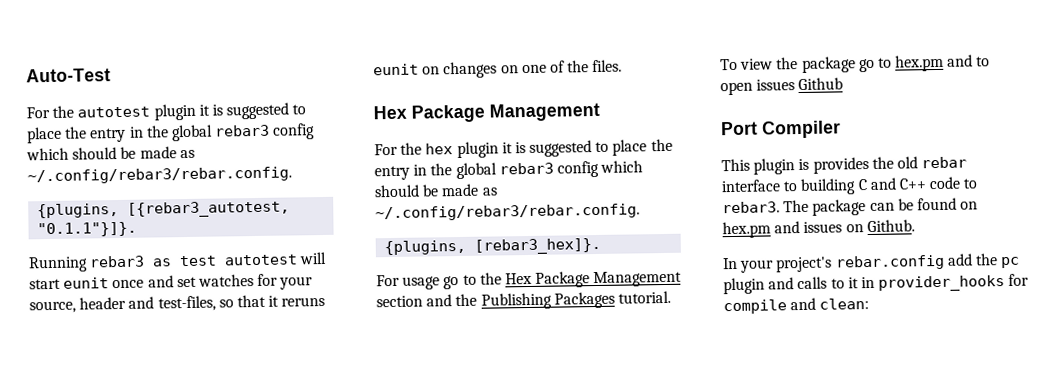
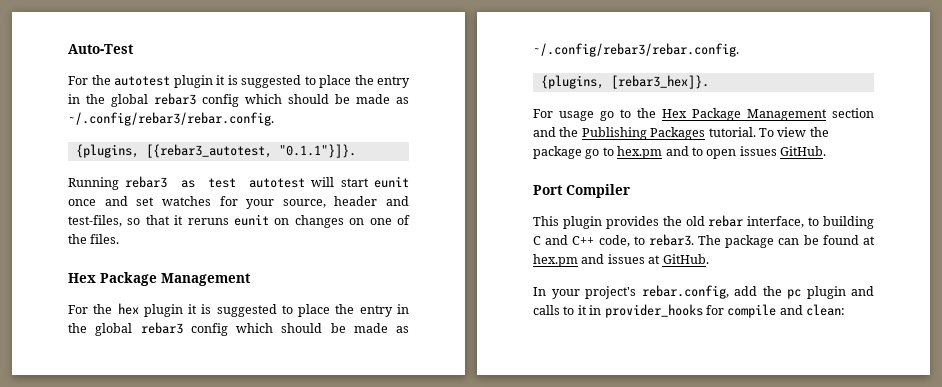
- To view the package go to hex.pm and to open issues Github
+ To view the package go to hex.pm and to open issues GitHub.
- This plugin is provides the old rebar interface to building C and C++ code to rebar3.
+ This plugin provides the old rebar interface, to building C and C++ code, to rebar3.
- The package can be found on hex.pm and issues on Github.
+ The package can be found at hex.pm and issues at GitHub.
- In your project's rebar.config add the pc plugin and calls to it in provider_hooks for compile and clean:
+ In your project's rebar.config, add the pc plugin and calls to it in provider_hooks for compile and clean:

